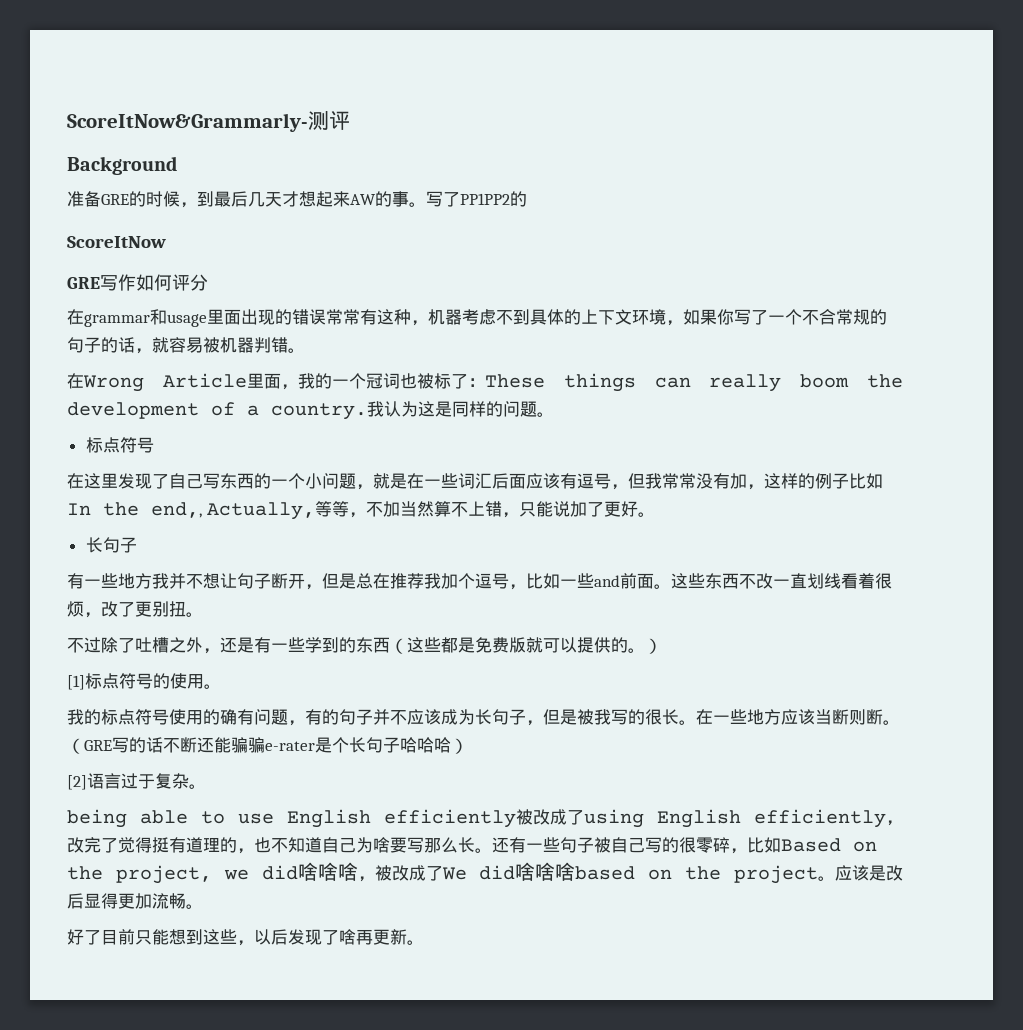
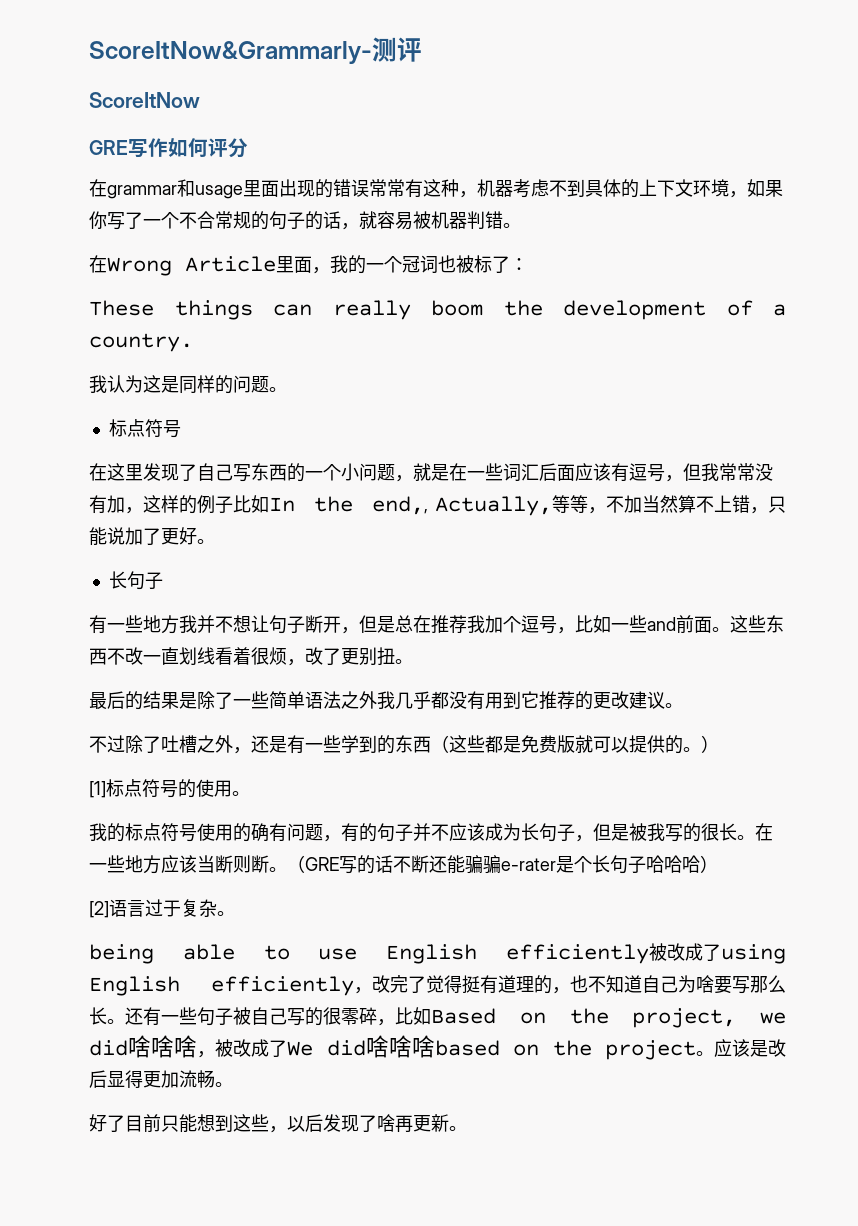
- Background
- 准备GRE的时候，到最后几天才想起来AW的事。写了PP1PP2的
- 在Wrong Article里面，我的一个冠词也被标了：These things can really boom the development of a country.我认为这是同样的问题。
+ 在Wrong Article里面，我的一个冠词也被标了：
+ These things can really boom the development of a country.
+ 我认为这是同样的问题。
+ 最后的结果是除了一些简单语法之外我几乎都没有用到它推荐的更改建议。

